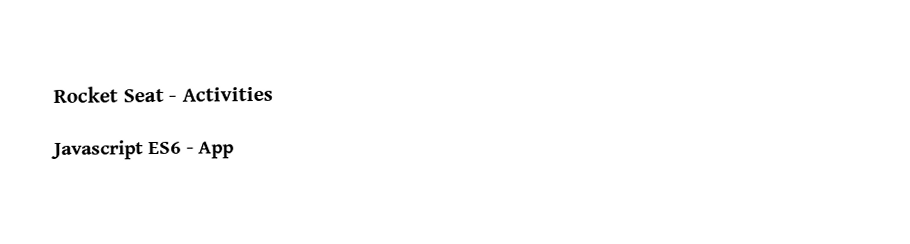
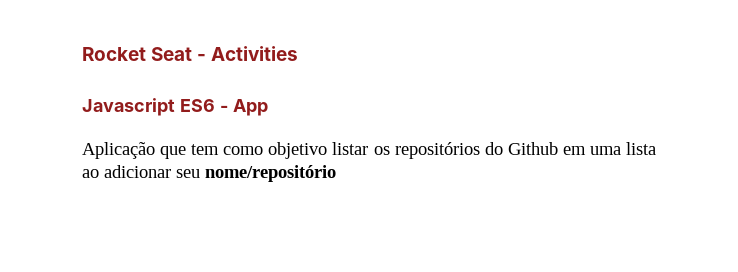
+ Aplicação que tem como objetivo listar os repositórios do Github em uma lista ao adicionar seu nome/repositório

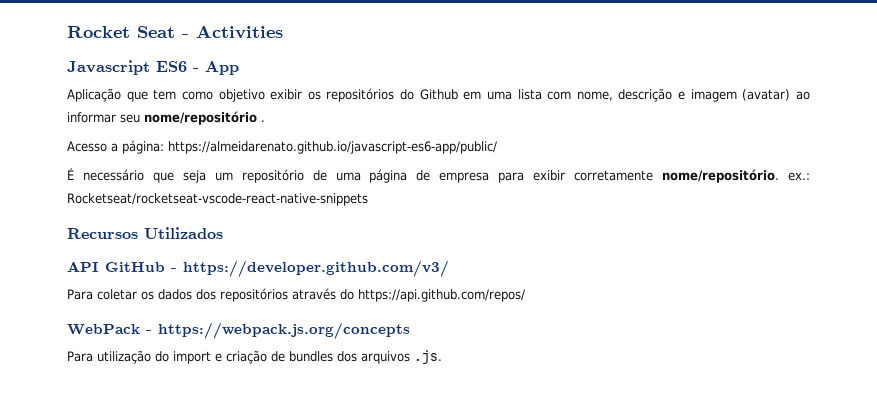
- Aplicação que tem como objetivo listar os repositórios do Github em uma lista ao adicionar seu nome/repositório
+ Aplicação que tem como objetivo exibir os repositórios do Github em uma lista com nome, descrição e imagem (avatar) ao informar seu nome/repositório .
+ Acesso a página: https://almeidarenato.github.io/javascript-es6-app/public/
+ É necessário que seja um repositório de uma página de empresa para exibir corretamente nome/repositório. ex.: Rocketseat/rocketseat-vscode-react-native-snippets
+ Recursos Utilizados
+ API GitHub - https://developer.github.com/v3/
+ Para coletar os dados dos repositórios através do https://api.github.com/repos/
+ WebPack - https://webpack.js.org/concepts
+ Para utilização do import e criação de bundles dos arquivos .js.

